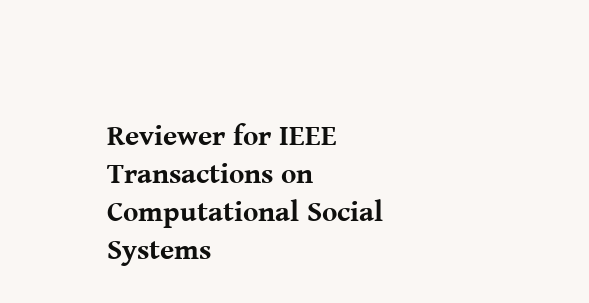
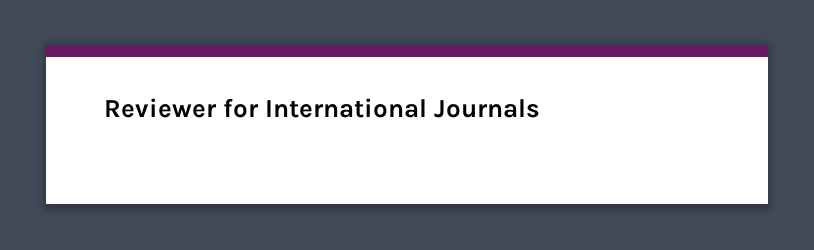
- Reviewer for IEEE Transactions on Computational Social Systems
+ Reviewer for International Journals

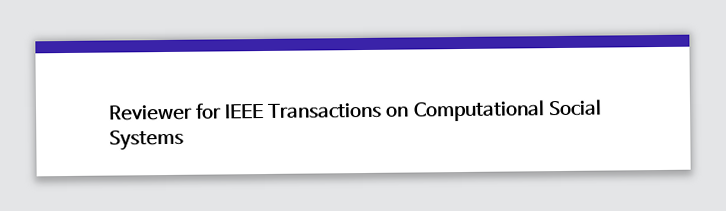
- Reviewer for International Journals
+ Reviewer for IEEE Transactions on Computational Social Systems

